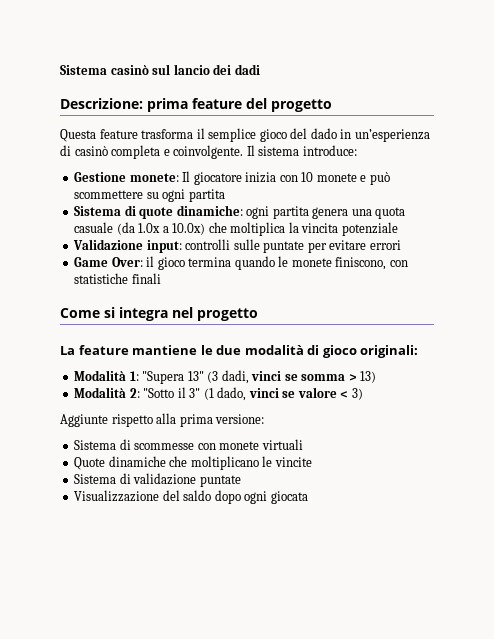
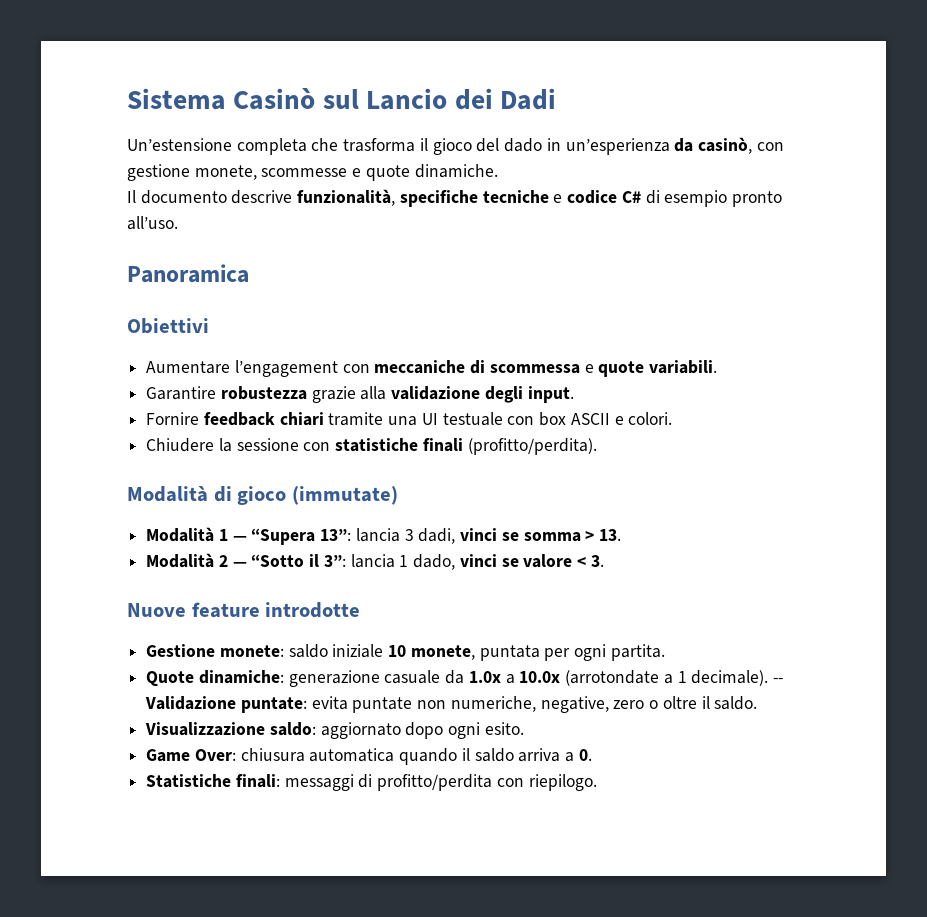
- Sistema casinò sul lancio dei dadi
- Descrizione: prima feature del progetto
- Questa feature trasforma il semplice gioco del dado in un’esperienza di casinò completa e coinvolgente. Il sistema introduce:
- Gestione monete: Il giocatore inizia con 10 monete e può scommettere su ogni partita
- Sistema di quote dinamiche: ogni partita genera una quota casuale (da 1.0x a 10.0x) che moltiplica la vincita potenziale
- Validazione input: controlli sulle puntate per evitare errori
- Game Over: il gioco termina quando le monete finiscono, con statistiche finali
- Come si integra nel progetto
- La feature mantiene le due modalità di gioco originali:
- Modalità 1: "Supera 13" (3 dadi, vinci se somma > 13)
- Modalità 2: "Sotto il 3" (1 dado, vinci se valore < 3)
- Aggiunte rispetto alla prima versione:
- Sistema di scommesse con monete virtuali
- Quote dinamiche che moltiplicano le vincite
- Sistema di validazione puntate
- Visualizzazione del saldo dopo ogni giocata
+ Sistema Casinò sul Lancio dei Dadi
+ Un’estensione completa che trasforma il gioco del dado in un’esperienza da casinò, con gestione monete, scommesse e quote dinamiche.
+ Il documento descrive funzionalità, specifiche tecniche e codice C# di esempio pronto all’uso.
+ Panoramica
+ Obiettivi
+ Aumentare l’engagement con meccaniche di scommessa e quote variabili.
+ Garantire robustezza grazie alla validazione degli input.
+ Fornire feedback chiari tramite una UI testuale con box ASCII e colori.
+ Chiudere la sessione con statistiche finali (profitto/perdita).
+ Modalità di gioco (immutate)
+ Modalità 1 — “Supera 13”: lancia 3 dadi, vinci se somma > 13.
+ Modalità 2 — “Sotto il 3”: lancia 1 dado, vinci se valore < 3.
+ Nuove feature introdotte
+ Gestione monete: saldo iniziale 10 monete, puntata per ogni partita.
+ Quote dinamiche: generazione casuale da 1.0x a 10.0x (arrotondate a 1 decimale). -- Validazione puntate: evita puntate non numeriche, negative, zero o oltre il saldo.
+ Visualizzazione saldo: aggiornato dopo ogni esito.
+ Game Over: chiusura automatica quando il saldo arriva a 0.
+ Statistiche finali: messaggi di profitto/perdita con riepilogo.

